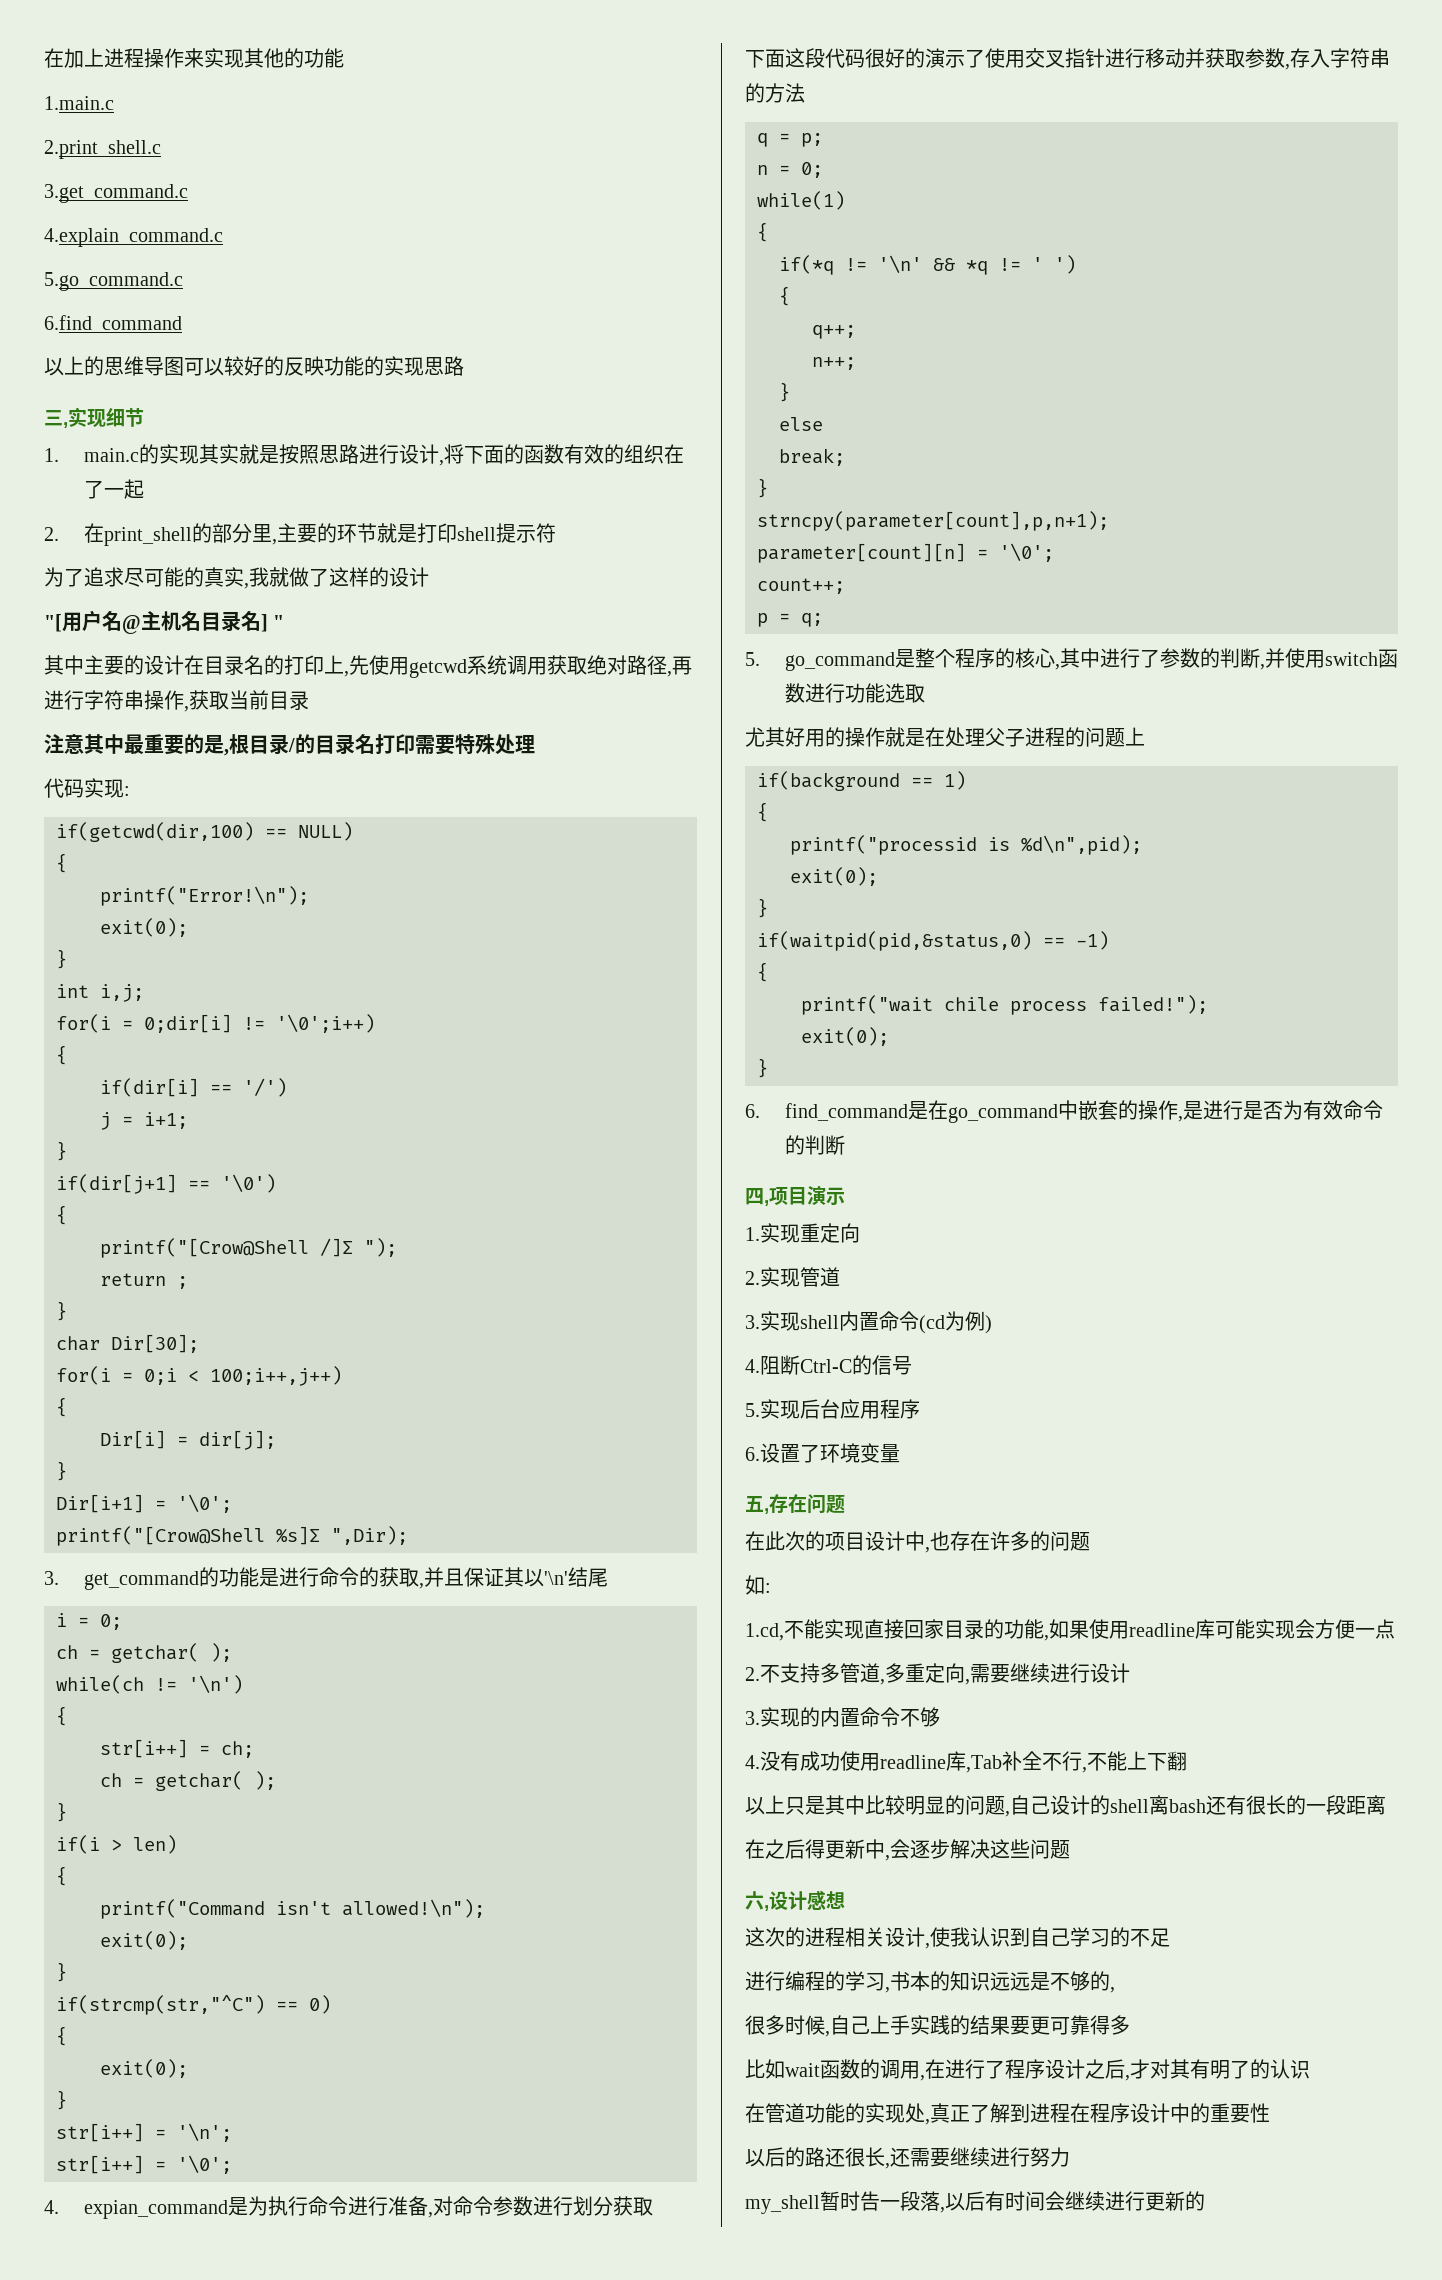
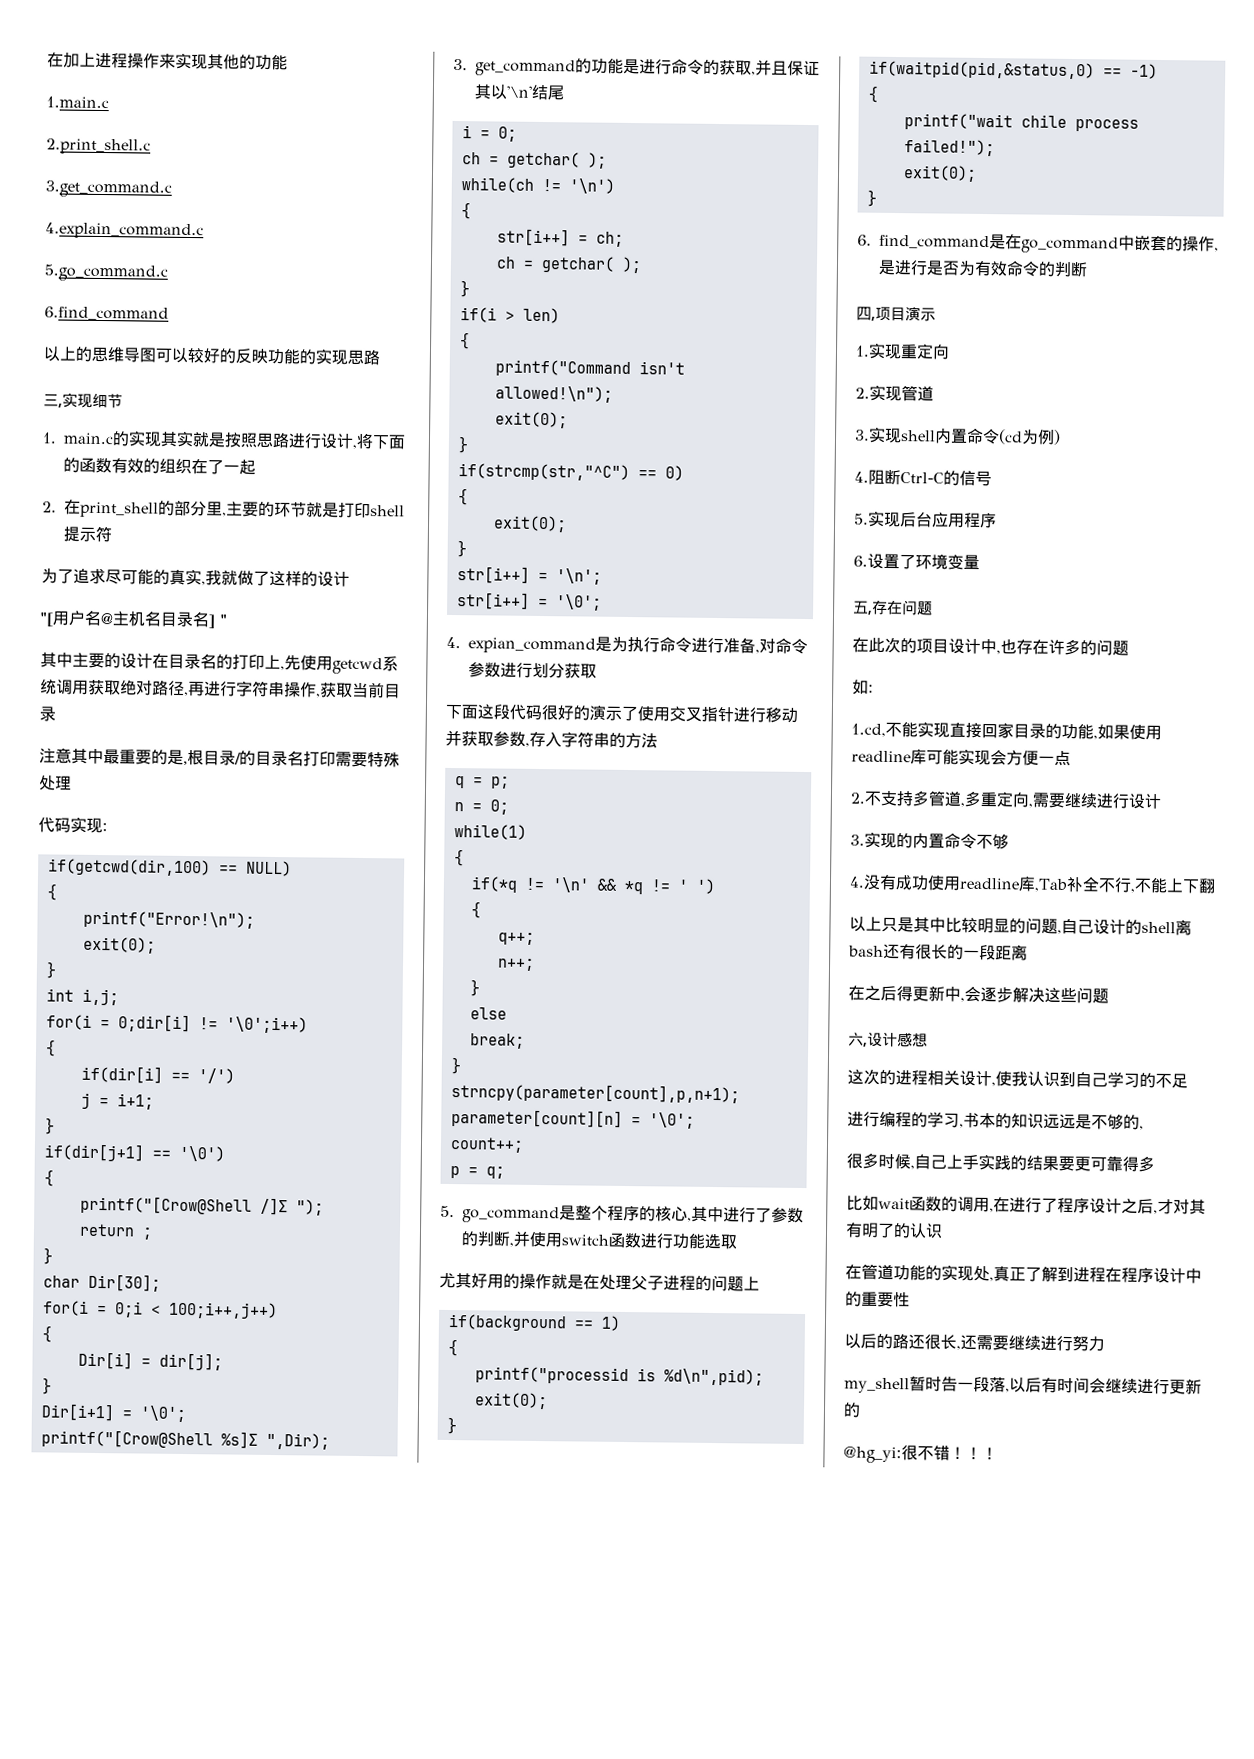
+ @hg_yi:很不错！！！

